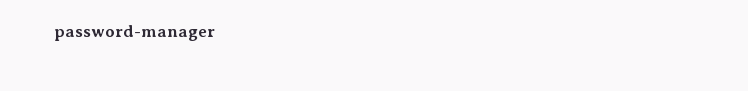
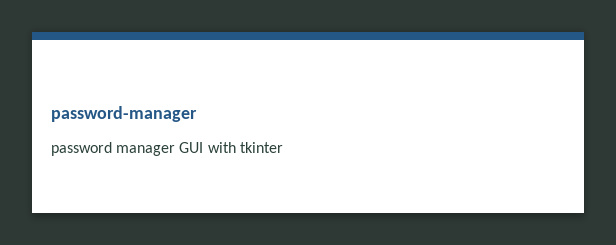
+ password manager GUI with tkinter

